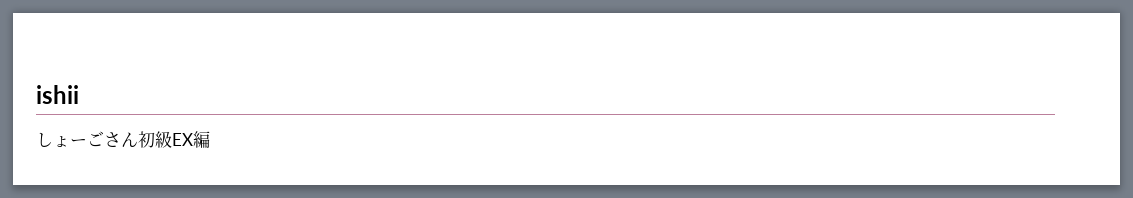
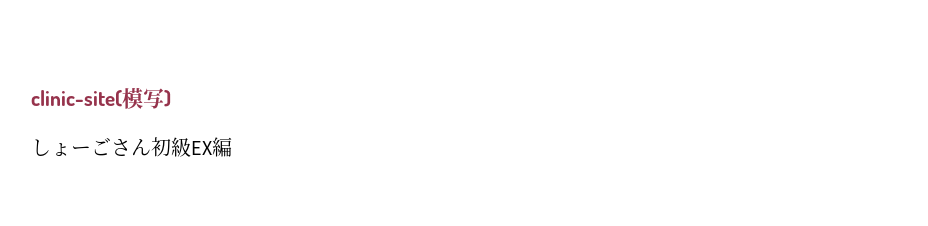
- ishii
+ clinic-site(模写)

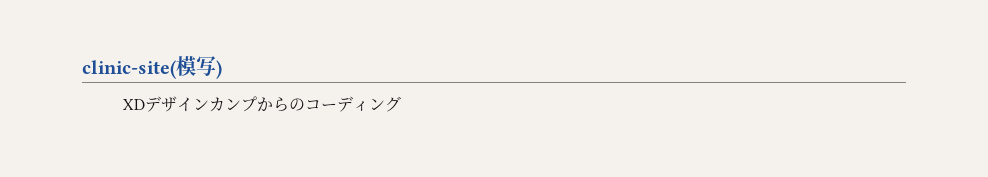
- しょーごさん初級EX編
+ XDデザインカンプからのコーディング

